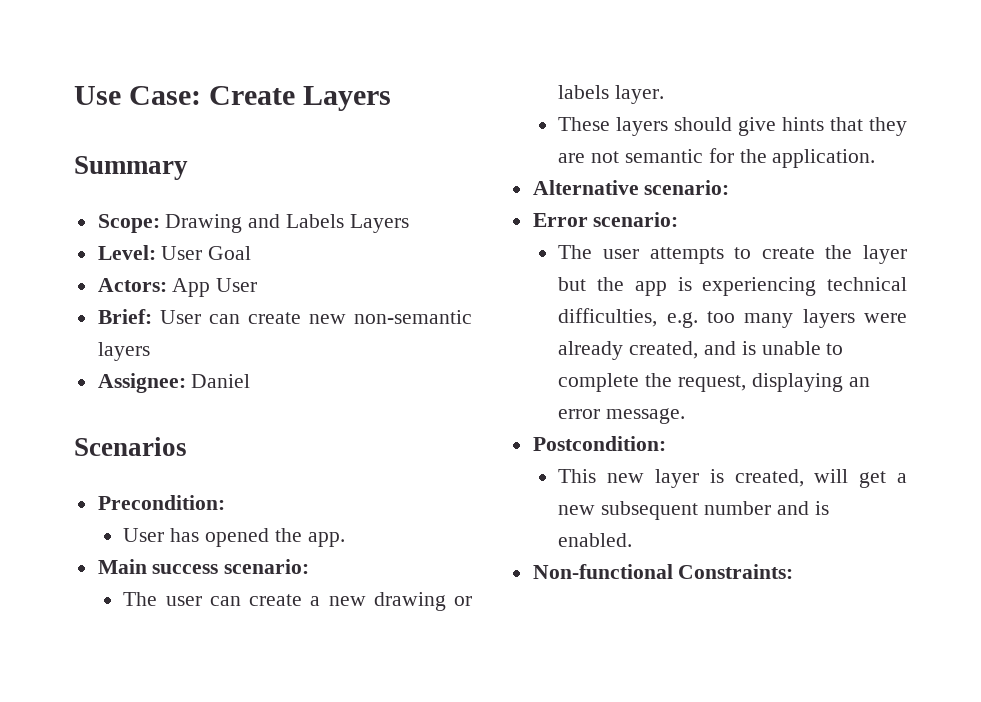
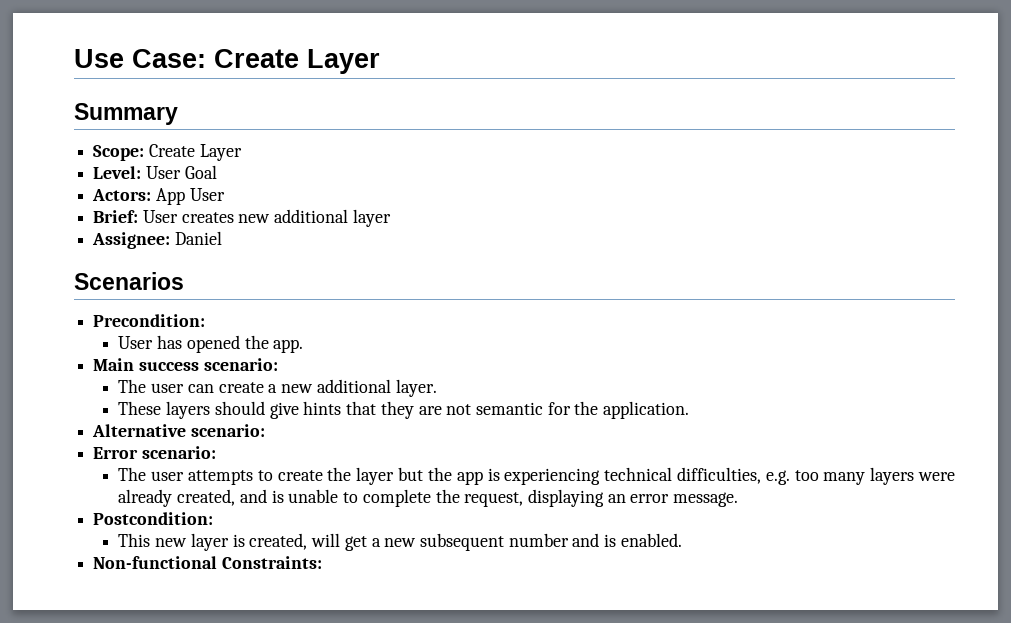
- Use Case: Create Layers
+ Use Case: Create Layer
- Scope: Drawing and Labels Layers
+ Scope: Create Layer
- Brief: User can create new non-semantic layers
+ Brief: User creates new additional layer
- The user can create a new drawing or labels layer.
+ The user can create a new additional layer.

